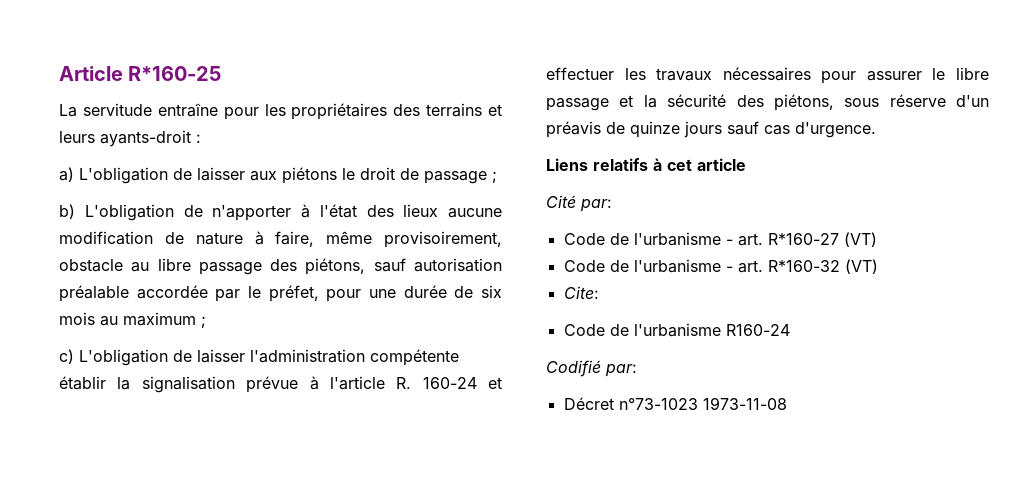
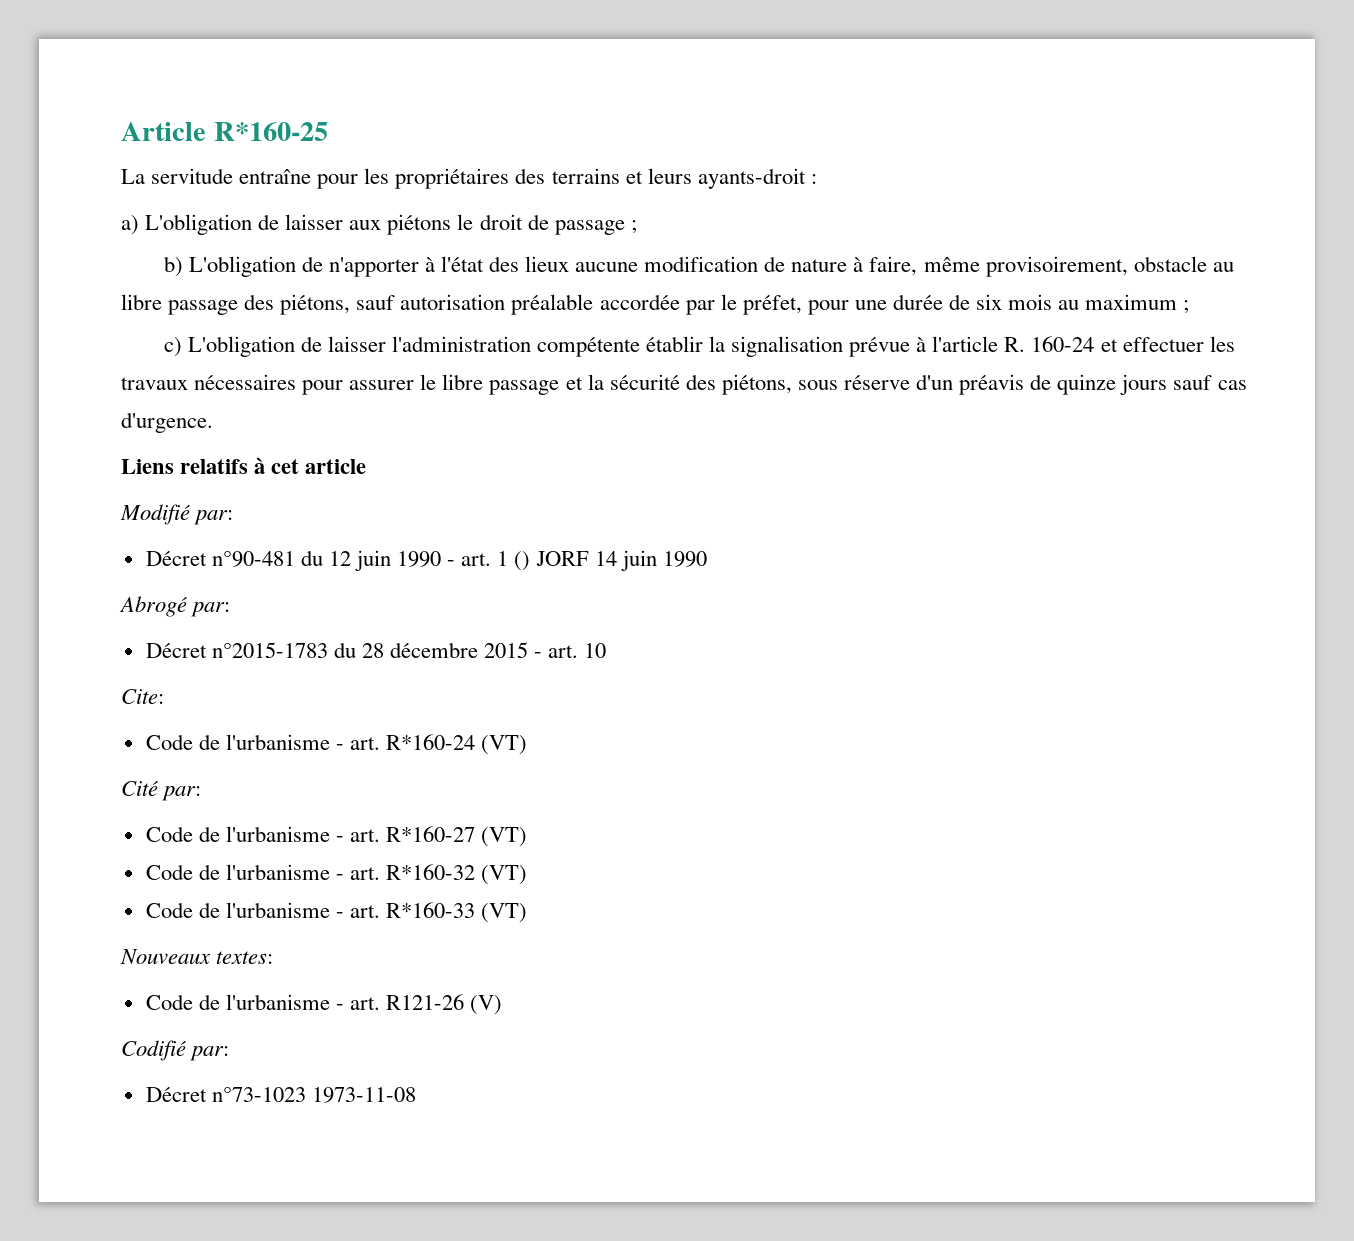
+ Modifié par:
+ Décret n°90-481 du 12 juin 1990 - art. 1 () JORF 14 juin 1990
+ Abrogé par:
+ Décret n°2015-1783 du 28 décembre 2015 - art. 10
+ Cite:
+ Code de l'urbanisme - art. R*160-24 (VT)
- Cite:
- Code de l'urbanisme R160-24
+ Code de l'urbanisme - art. R*160-33 (VT)
+ Nouveaux textes:
+ Code de l'urbanisme - art. R121-26 (V)

